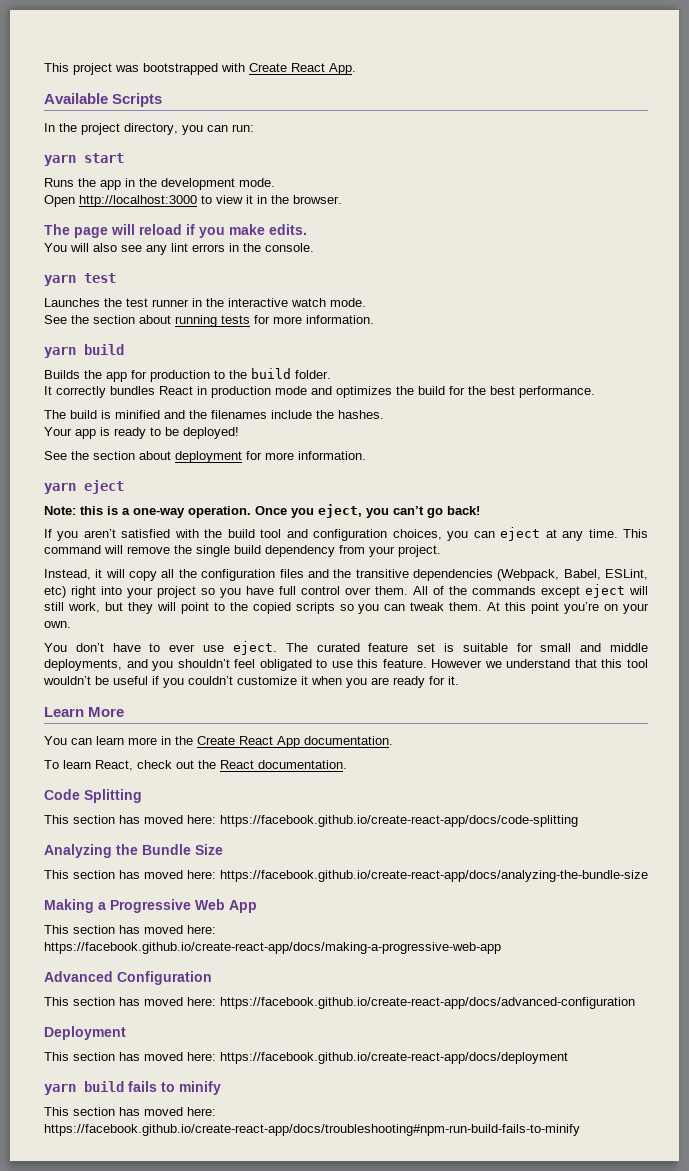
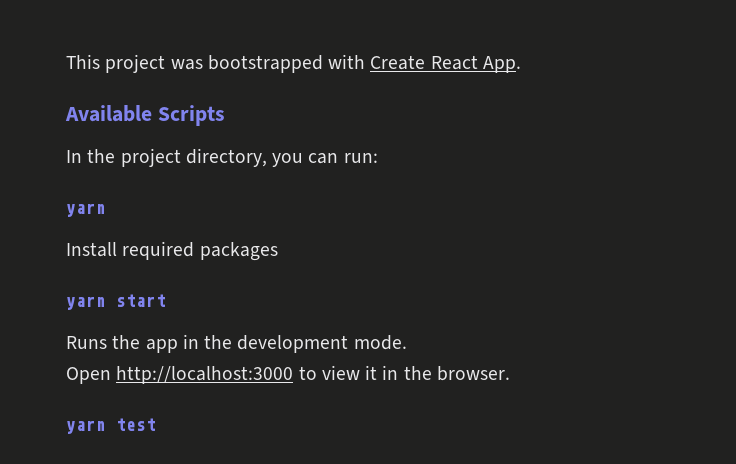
  In the project directory, you can run:
+ yarn
+ Install required packages
- The page will reload if you make edits.
- You will also see any lint errors in the console.
  yarn test
- Launches the test runner in the interactive watch mode.
- See the section about running tests for more information.
- yarn build
- Builds the app for production to the build folder.
- It correctly bundles React in production mode and optimizes the build for the best performance.
- The build is minified and the filenames include the hashes.
- Your app is ready to be deployed!
- See the section about deployment for more information.
- yarn eject
- Note: this is a one-way operation. Once you eject, you can’t go back!
- If you aren’t satisfied with the build tool and configuration choices, you can eject at any time. This command will remove the single build dependency from your project.
- Instead, it will copy all the configuration files and the transitive dependencies (Webpack, Babel, ESLint, etc) right into your project so you have full control over them. All of the commands except eject will still work, but they will point to the copied scripts so you can tweak them. At this point you’re on your own.
- You don’t have to ever use eject. The curated feature set is suitable for small and middle deployments, and you shouldn’t feel obligated to use this feature. However we understand that this tool wouldn’t be useful if you couldn’t customize it when you are ready for it.
- Learn More
- You can learn more in the Create React App documentation.
- To learn React, check out the React documentation.
- Code Splitting
- This section has moved here: https://facebook.github.io/create-react-app/docs/code-splitting
- Analyzing the Bundle Size
- This section has moved here: https://facebook.github.io/create-react-app/docs/analyzing-the-bundle-size
- Making a Progressive Web App
- This section has moved here: https://facebook.github.io/create-react-app/docs/making-a-progressive-web-app
- Advanced Configuration
- This section has moved here: https://facebook.github.io/create-react-app/docs/advanced-configuration
- Deployment
- This section has moved here: https://facebook.github.io/create-react-app/docs/deployment
- yarn build fails to minify
- This section has moved here: https://facebook.github.io/create-react-app/docs/troubleshooting#npm-run-build-fails-to-minify

